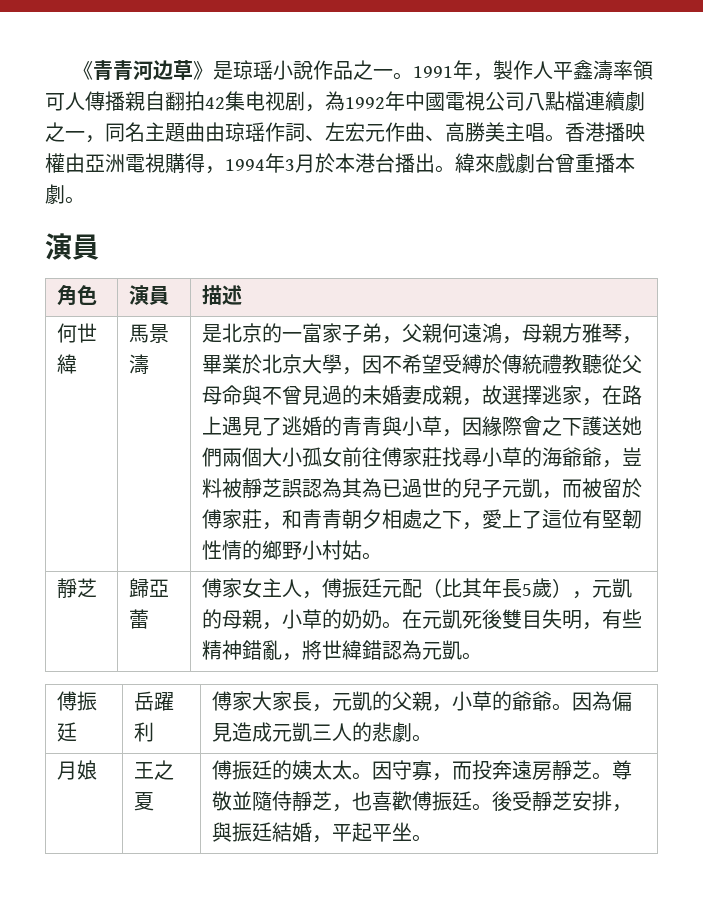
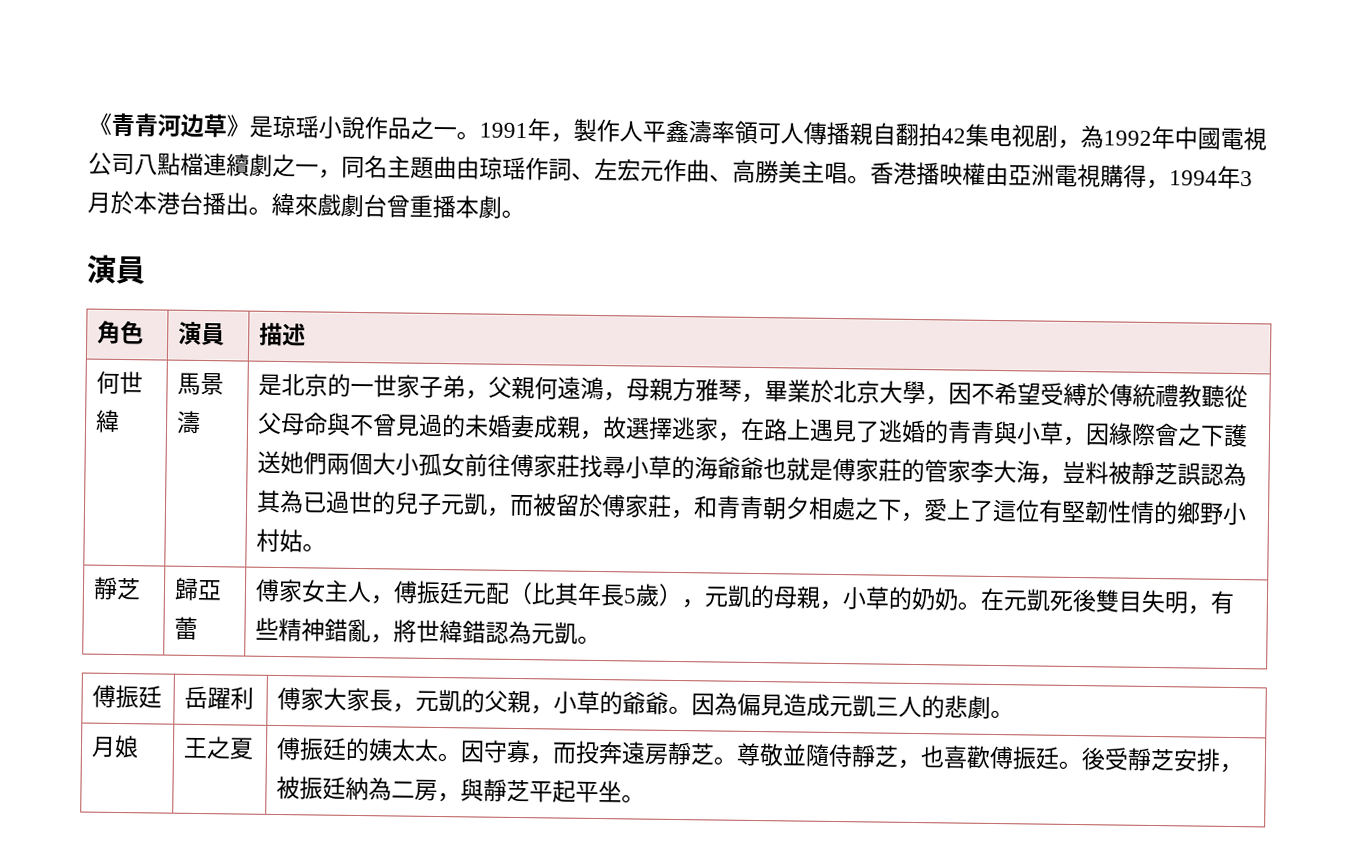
- 是北京的一富家子弟，父親何遠鴻，母親方雅琴，畢業於北京大學，因不希望受縛於傳統禮教聽從父母命與不曾見過的未婚妻成親，故選擇逃家，在路上遇見了逃婚的青青與小草，因緣際會之下護送她們兩個大小孤女前往傅家莊找尋小草的海爺爺，豈料被靜芝誤認為其為已過世的兒子元凱，而被留於傅家莊，和青青朝夕相處之下，愛上了這位有堅韌性情的鄉野小村姑。
+ 是北京的一世家子弟，父親何遠鴻，母親方雅琴，畢業於北京大學，因不希望受縛於傳統禮教聽從父母命與不曾見過的未婚妻成親，故選擇逃家，在路上遇見了逃婚的青青與小草，因緣際會之下護送她們兩個大小孤女前往傅家莊找尋小草的海爺爺也就是傅家莊的管家李大海，豈料被靜芝誤認為其為已過世的兒子元凱，而被留於傅家莊，和青青朝夕相處之下，愛上了這位有堅韌性情的鄉野小村姑。
- 月娘 | 王之夏 | 傅振廷的姨太太。因守寡，而投奔遠房靜芝。尊敬並隨侍靜芝，也喜歡傅振廷。後受靜芝安排，與振廷結婚，平起平坐。
+ 月娘 | 王之夏 | 傅振廷的姨太太。因守寡，而投奔遠房靜芝。尊敬並隨侍靜芝，也喜歡傅振廷。後受靜芝安排，被振廷納為二房，與靜芝平起平坐。

